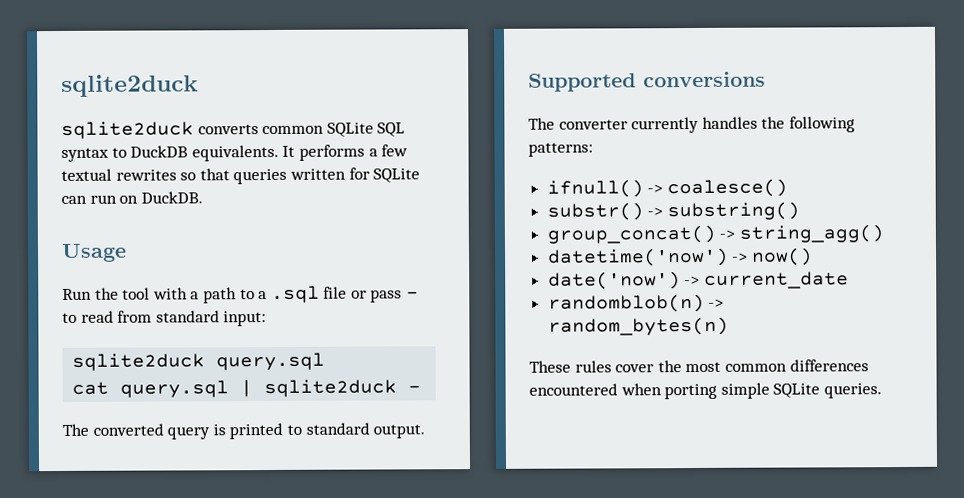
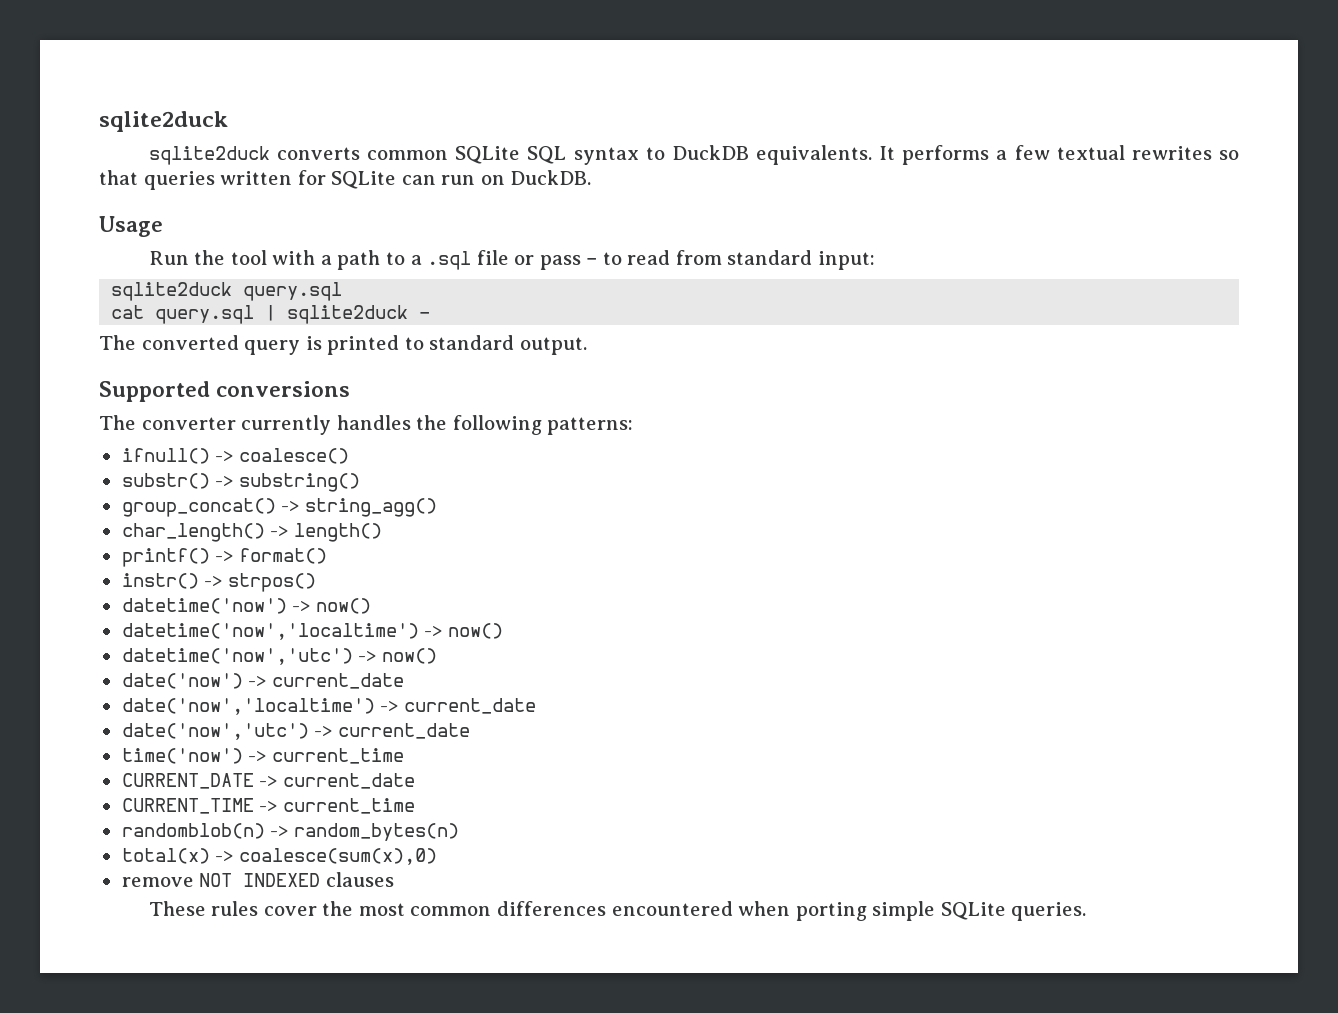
+ char_length() -> length()
+ printf() -> format()
+ instr() -> strpos()
  datetime('now') -> now()
+ datetime('now','localtime') -> now()
+ datetime('now','utc') -> now()
  date('now') -> current_date
+ date('now','localtime') -> current_date
+ date('now','utc') -> current_date
+ time('now') -> current_time
+ CURRENT_DATE -> current_date
+ CURRENT_TIME -> current_time
  randomblob(n) -> random_bytes(n)
+ total(x) -> coalesce(sum(x),0)
+ remove NOT INDEXED clauses

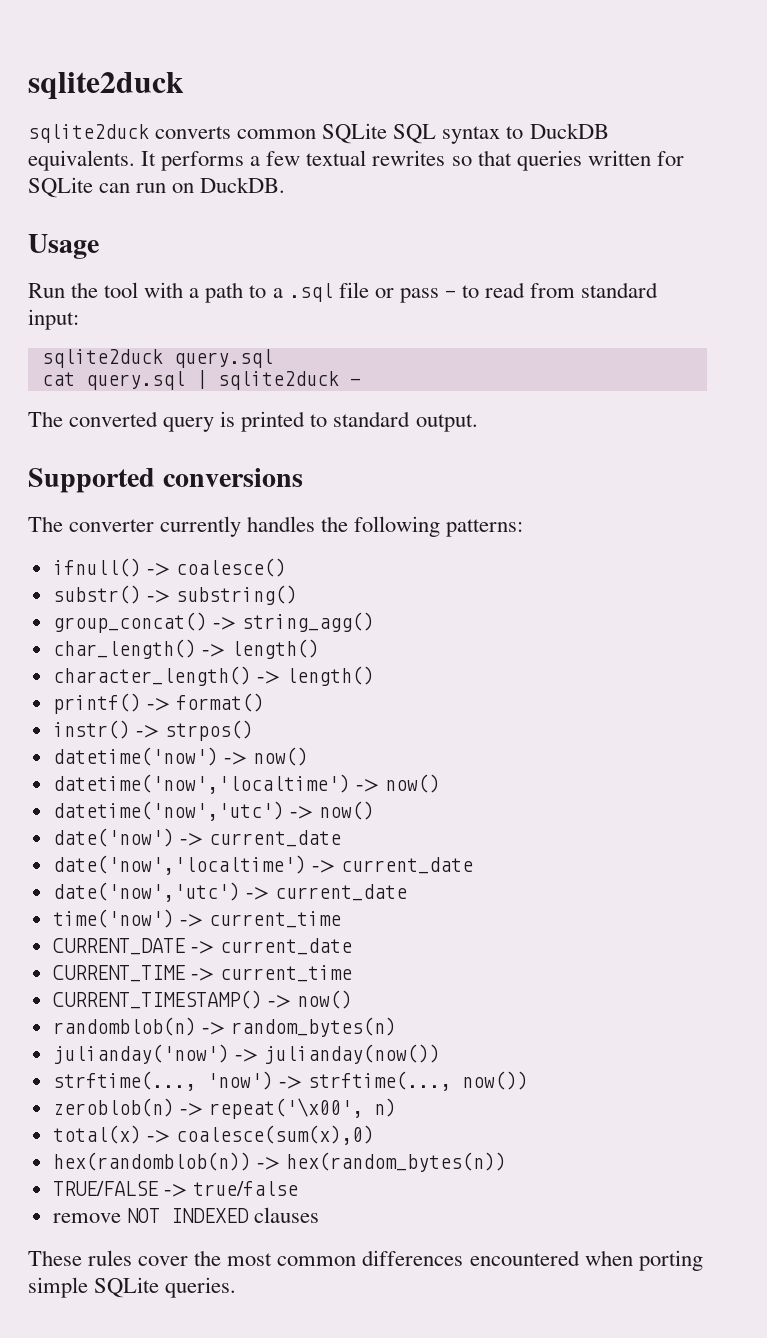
+ character_length() -> length()
+ CURRENT_TIMESTAMP() -> now()
+ julianday('now') -> julianday(now())
+ strftime(..., 'now') -> strftime(..., now())
+ zeroblob(n) -> repeat('\x00', n)
  total(x) -> coalesce(sum(x),0)
+ hex(randomblob(n)) -> hex(random_bytes(n))
+ TRUE/FALSE -> true/false

